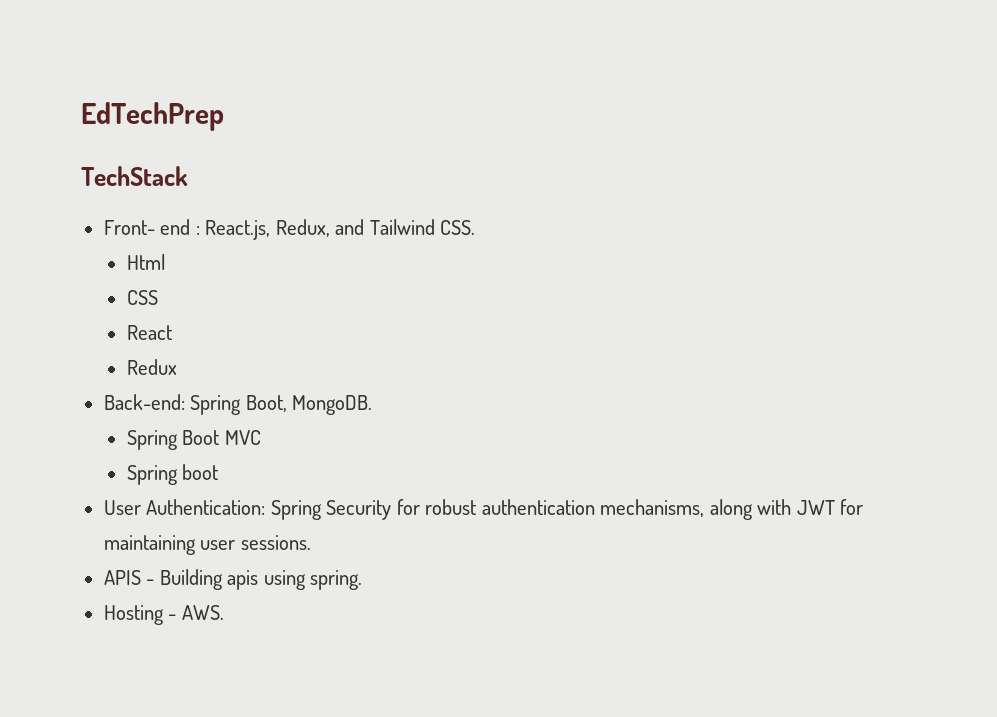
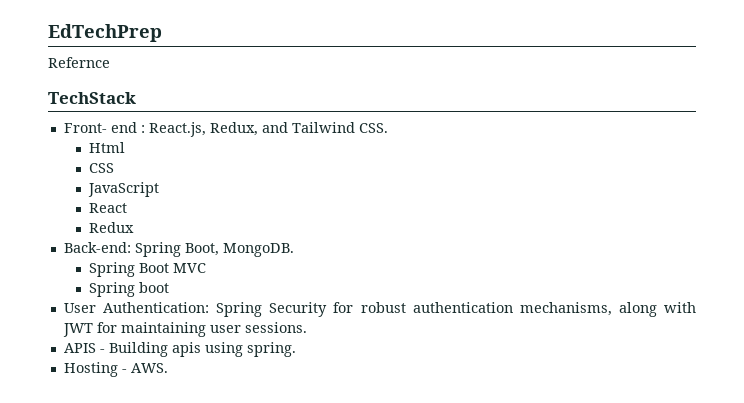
+ Refernce
+ JavaScript

